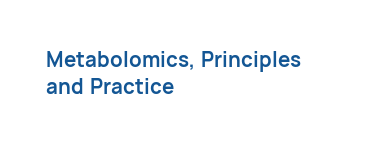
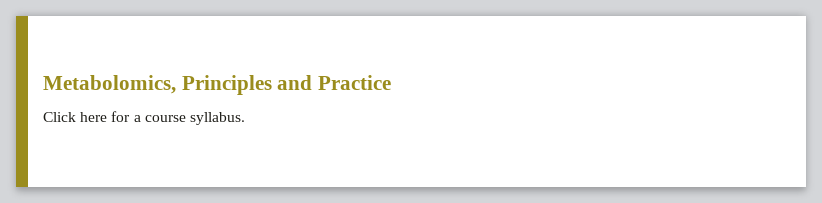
+ Click here for a course syllabus.

